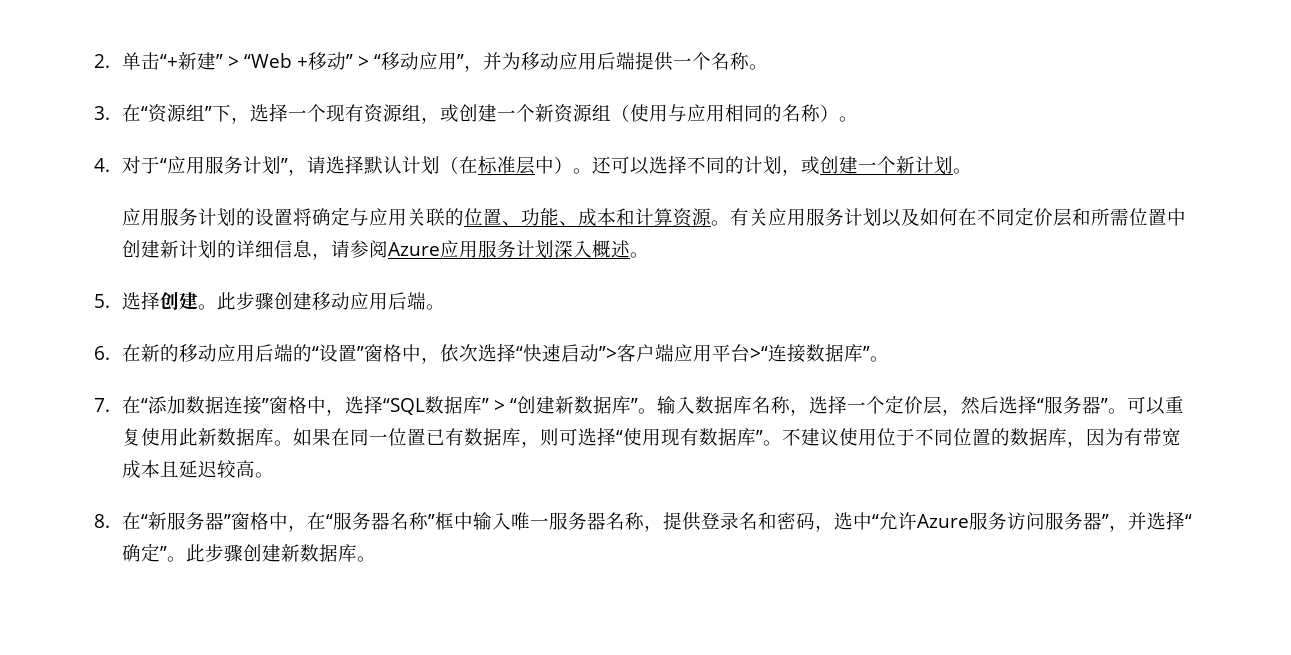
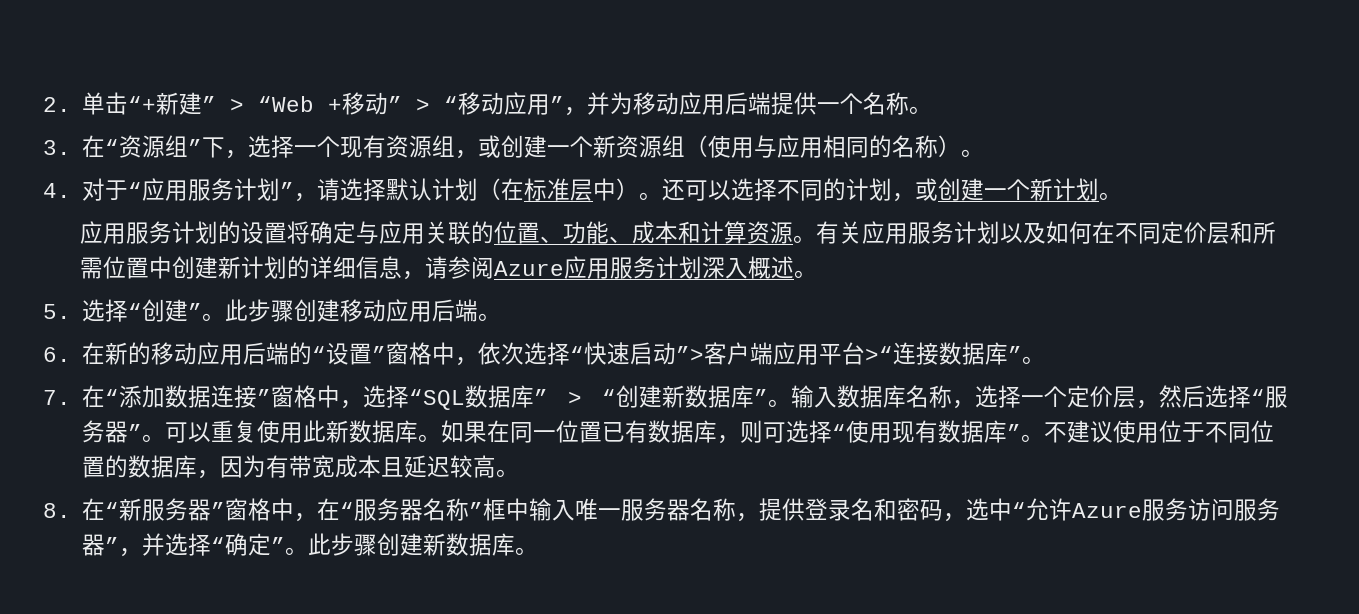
- 5.选择创建。
+ 5.选择“创建”。

